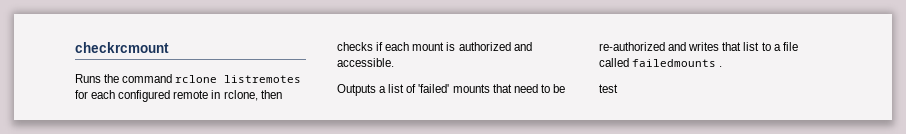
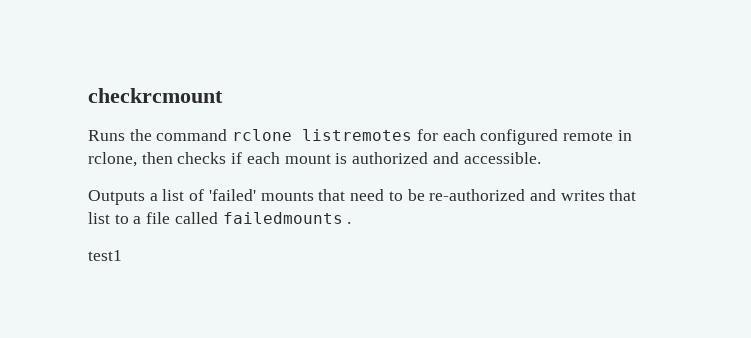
- test
+ test1

